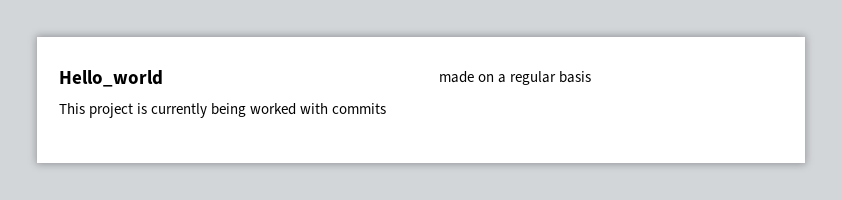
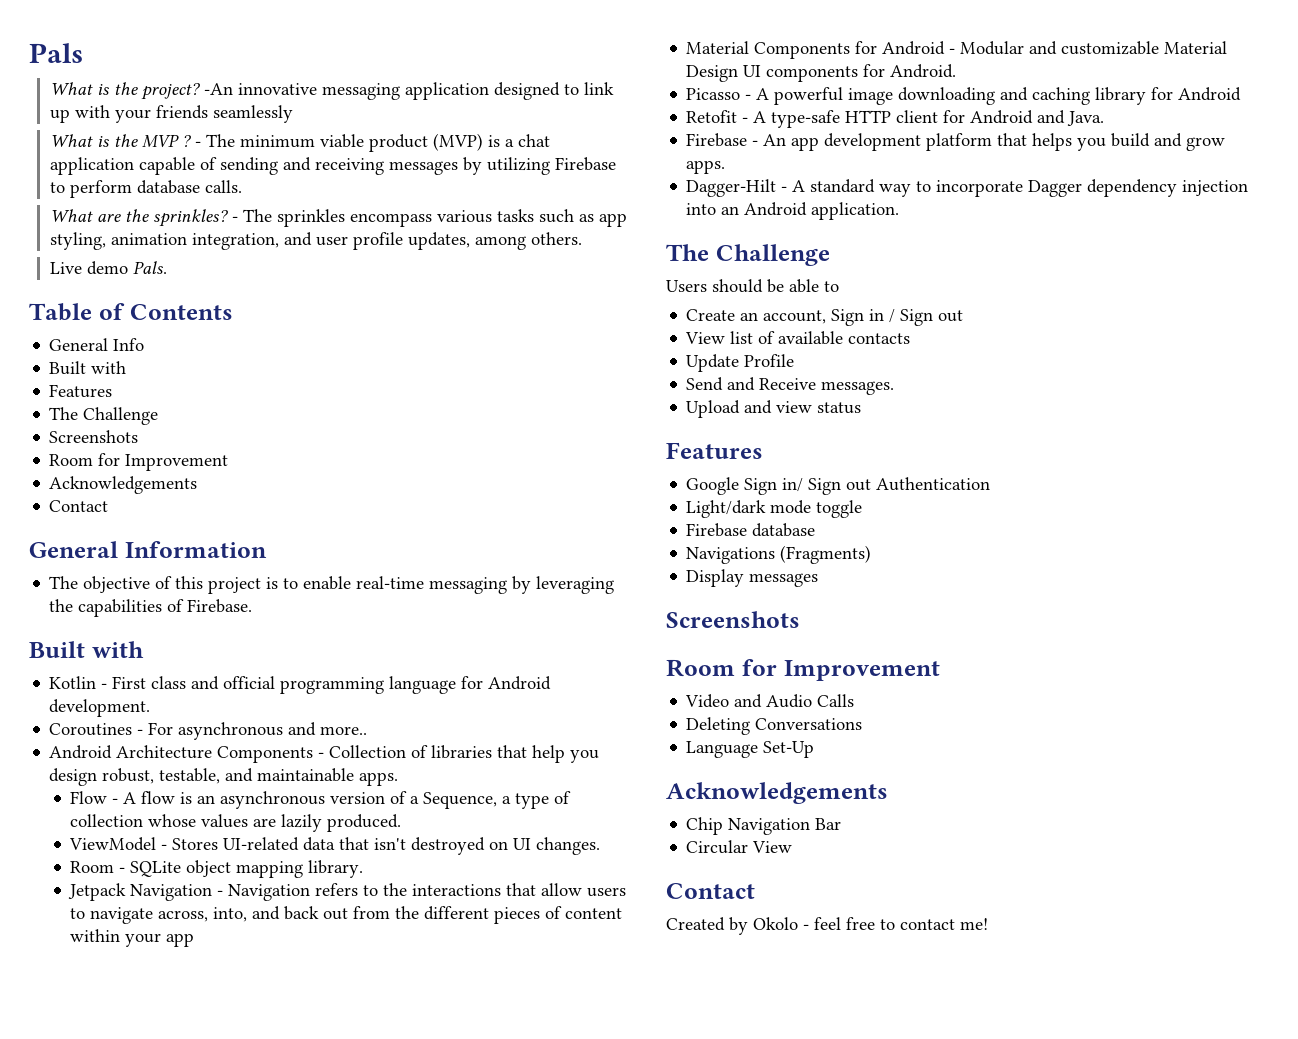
- Hello_world
- This project is currently being worked with commits made on a regular basis
+ Pals
+ What is the project? -An innovative messaging application designed to link up with your friends seamlessly
+ What is the MVP ? - The minimum viable product (MVP) is a chat application capable of sending and receiving messages by utilizing Firebase to perform database calls.
+ What are the sprinkles? - The sprinkles encompass various tasks such as app styling, animation integration, and user profile updates, among others.
+ Live demo Pals.
+ Table of Contents
+ General Info
+ Built with
+ Features
+ The Challenge
+ Screenshots
+ Room for Improvement
+ Acknowledgements
+ Contact
+ General Information
+ The objective of this project is to enable real-time messaging by leveraging the capabilities of Firebase.
+ Built with
+ Kotlin - First class and official programming language for Android development.
+ Coroutines - For asynchronous and more..
+ Android Architecture Components - Collection of libraries that help you design robust, testable, and maintainable apps.
+ Flow - A flow is an asynchronous version of a Sequence, a type of collection whose values are lazily produced.
+ ViewModel - Stores UI-related data that isn't destroyed on UI changes.
+ Room - SQLite object mapping library.
+ Jetpack Navigation - Navigation refers to the interactions that allow users to navigate across, into, and back out from the different pieces of content within your app
+ Material Components for Android - Modular and customizable Material Design UI components for Android.
+ Picasso - A powerful image downloading and caching library for Android
+ Retofit - A type-safe HTTP client for Android and Java.
+ Firebase - An app development platform that helps you build and grow apps.
+ Dagger-Hilt - A standard way to incorporate Dagger dependency injection into an Android application.
+ The Challenge
+ Users should be able to
+ Create an account, Sign in / Sign out
+ View list of available contacts
+ Update Profile
+ Send and Receive messages.
+ Upload and view status
+ Features
+ Google Sign in/ Sign out Authentication
+ Light/dark mode toggle
+ Firebase database
+ Navigations (Fragments)
+ Display messages
+ Screenshots
+ Room for Improvement
+ Video and Audio Calls
+ Deleting Conversations
+ Language Set-Up
+ Acknowledgements
+ Chip Navigation Bar
+ Circular View
+ Contact
+ Created by Okolo - feel free to contact me!

